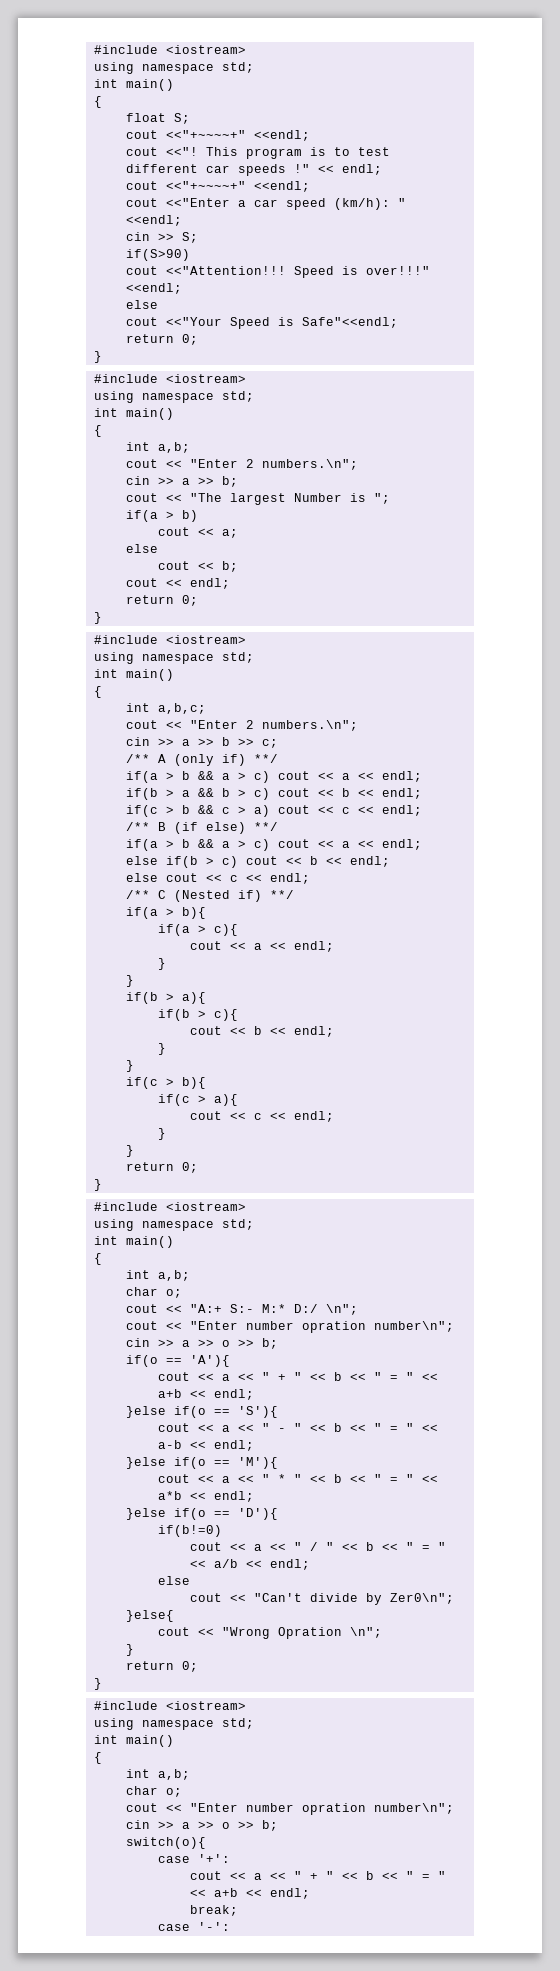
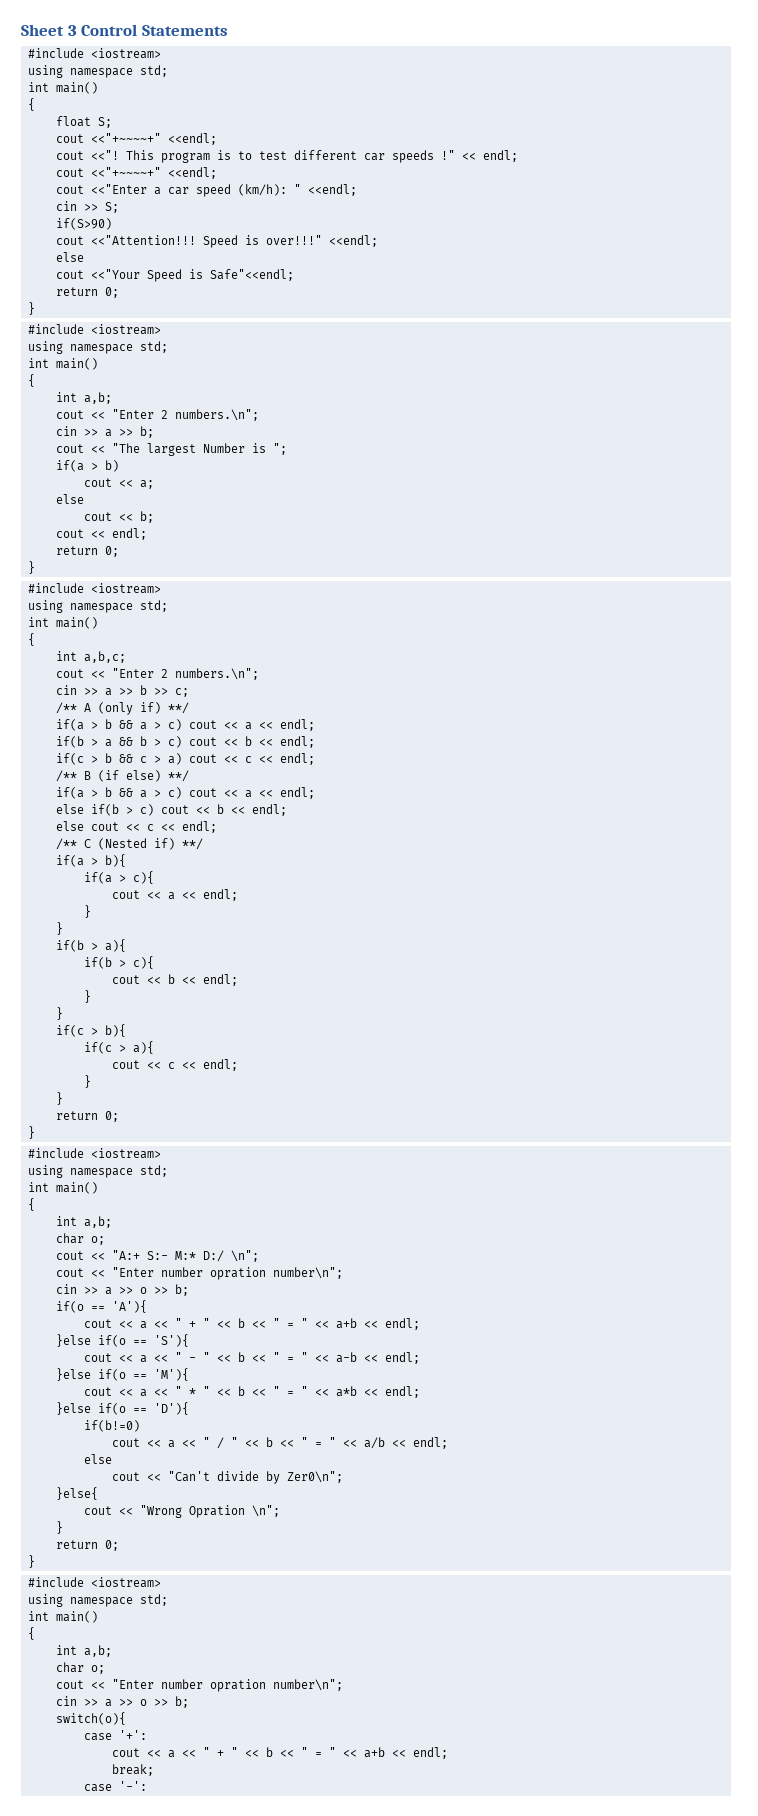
+ Sheet 3 Control Statements

